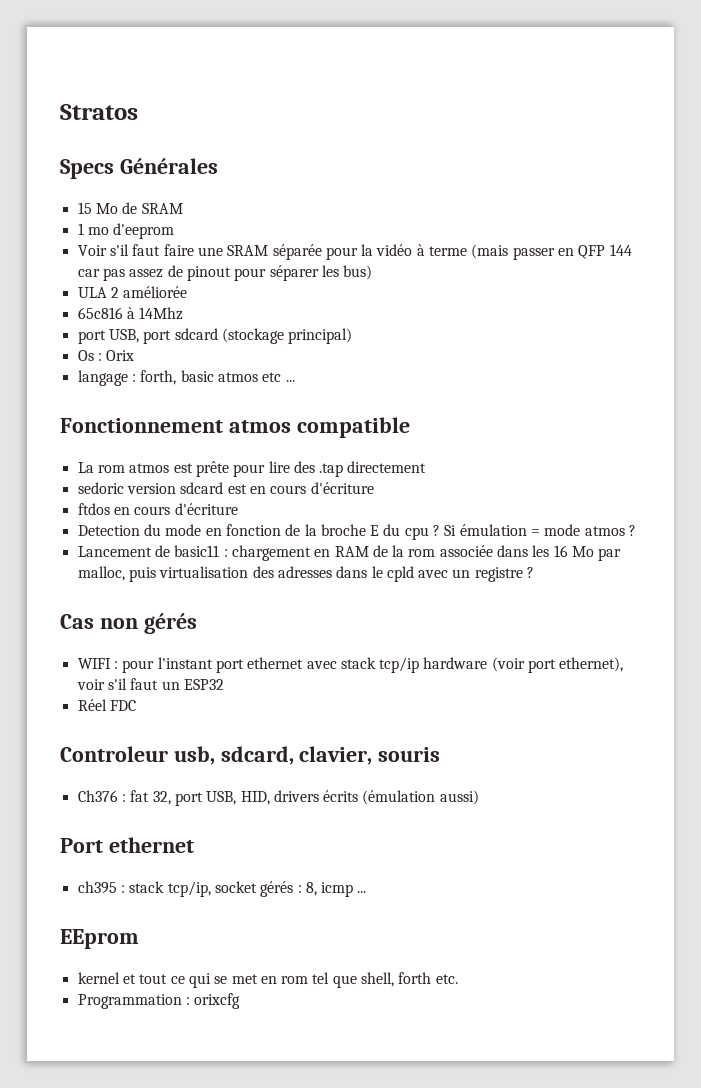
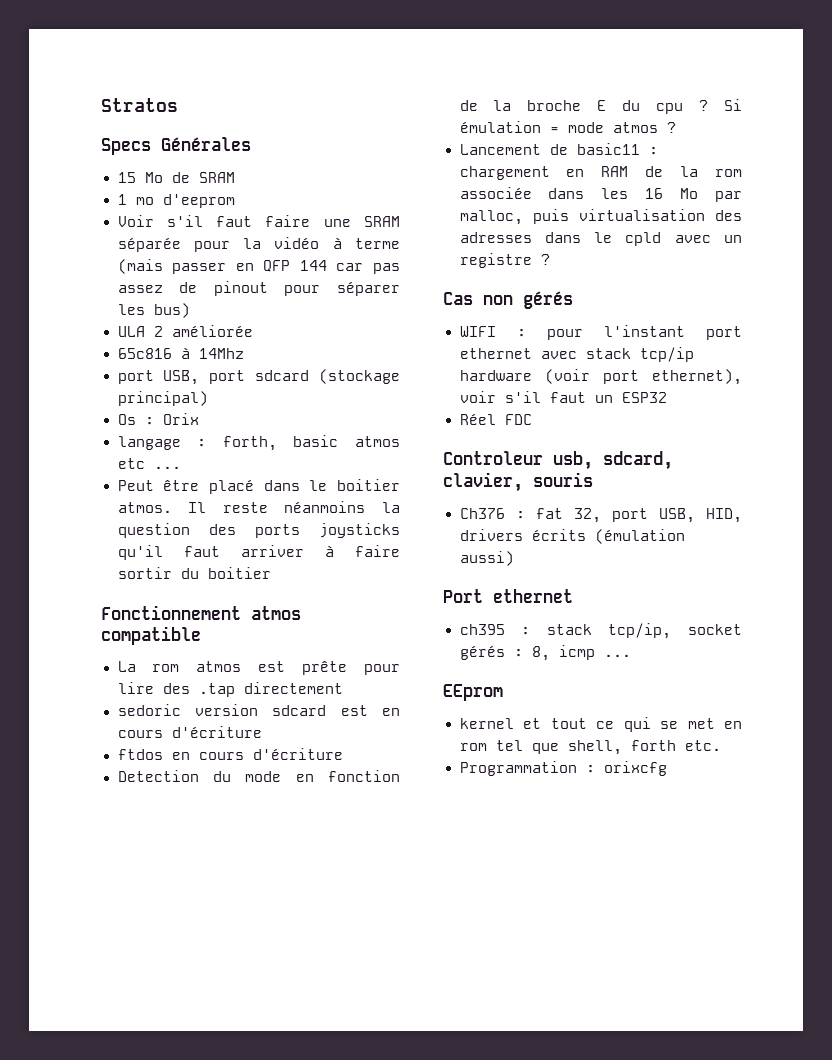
+ Peut être placé dans le boitier atmos. Il reste néanmoins la question des ports joysticks qu'il faut arriver à faire sortir du boitier

